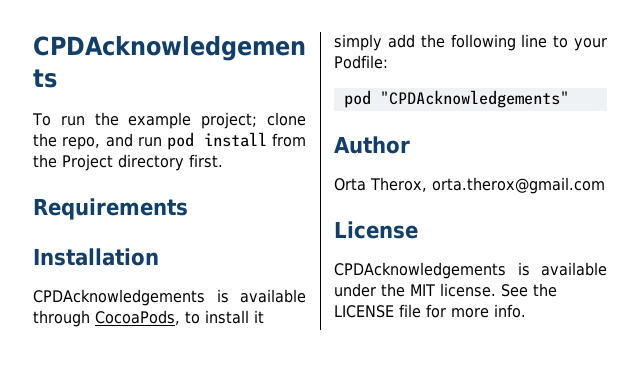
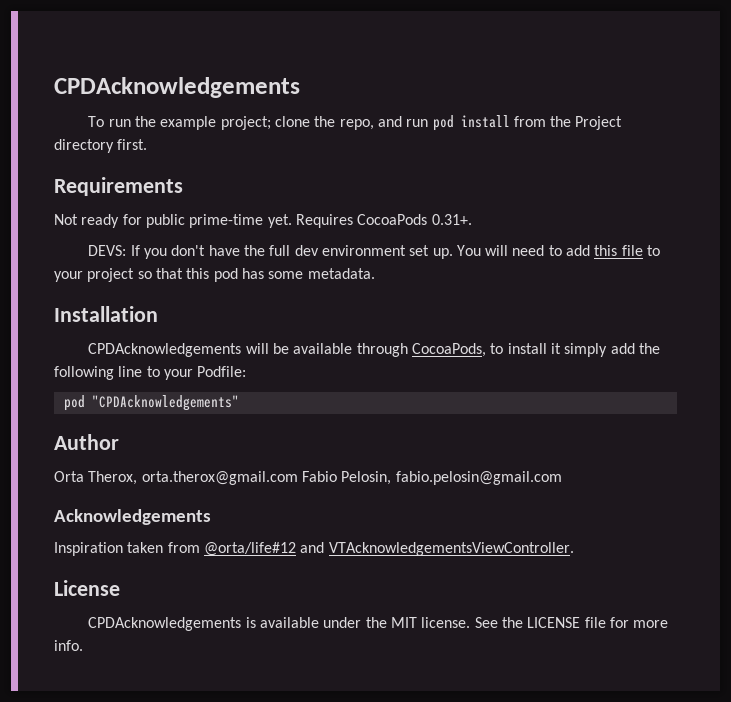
+ Not ready for public prime-time yet. Requires CocoaPods 0.31+.
+ DEVS: If you don't have the full dev environment set up. You will need to add this file to your project so that this pod has some metadata.
- CPDAcknowledgements is available through CocoaPods, to install it simply add the following line to your Podfile:
+ CPDAcknowledgements will be available through CocoaPods, to install it simply add the following line to your Podfile:
- Orta Therox, orta.therox@gmail.com
+ Orta Therox, orta.therox@gmail.com Fabio Pelosin, fabio.pelosin@gmail.com
+ Acknowledgements
+ Inspiration taken from @orta/life#12 and VTAcknowledgementsViewController.

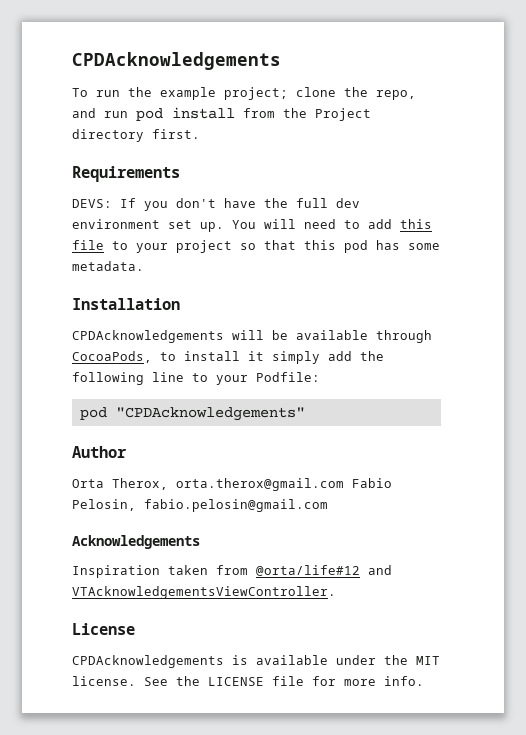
- Not ready for public prime-time yet. Requires CocoaPods 0.31+.

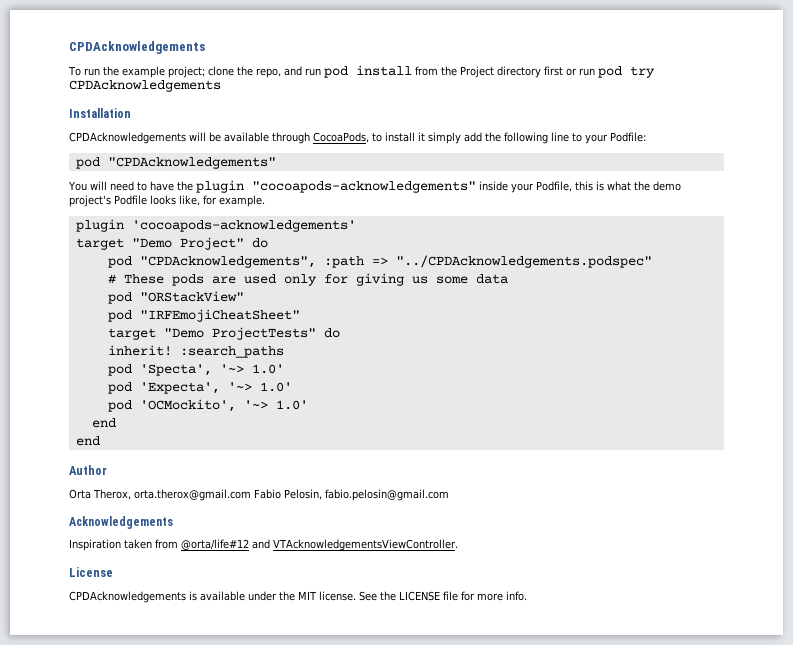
- To run the example project; clone the repo, and run pod install from the Project directory first.
- Requirements
- DEVS: If you don't have the full dev environment set up. You will need to add this file to your project so that this pod has some metadata.
+ To run the example project; clone the repo, and run pod install from the Project directory first or run pod try CPDAcknowledgements
+ You will need to have the plugin "cocoapods-acknowledgements" inside your Podfile, this is what the demo project's Podfile looks like, for example.
+ plugin 'cocoapods-acknowledgements'
+ target "Demo Project" do
+ pod "CPDAcknowledgements", :path => "../CPDAcknowledgements.podspec"
+ # These pods are used only for giving us some data
+ pod "ORStackView"
+ pod "IRFEmojiCheatSheet"
+ target "Demo ProjectTests" do
+ inherit! :search_paths
+ pod 'Specta', '~> 1.0'
+ pod 'Expecta', '~> 1.0'
+ pod 'OCMockito', '~> 1.0'
+ end
+ end

